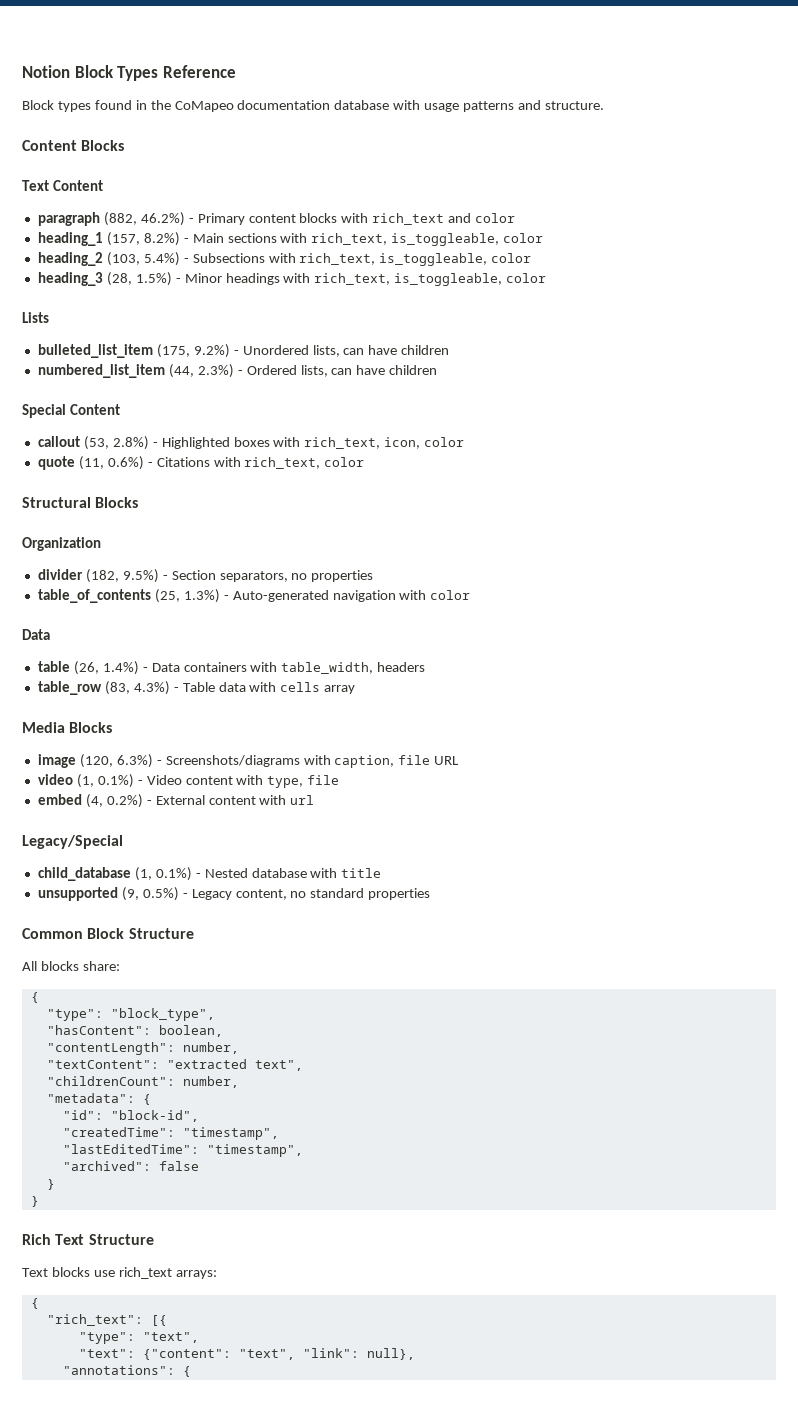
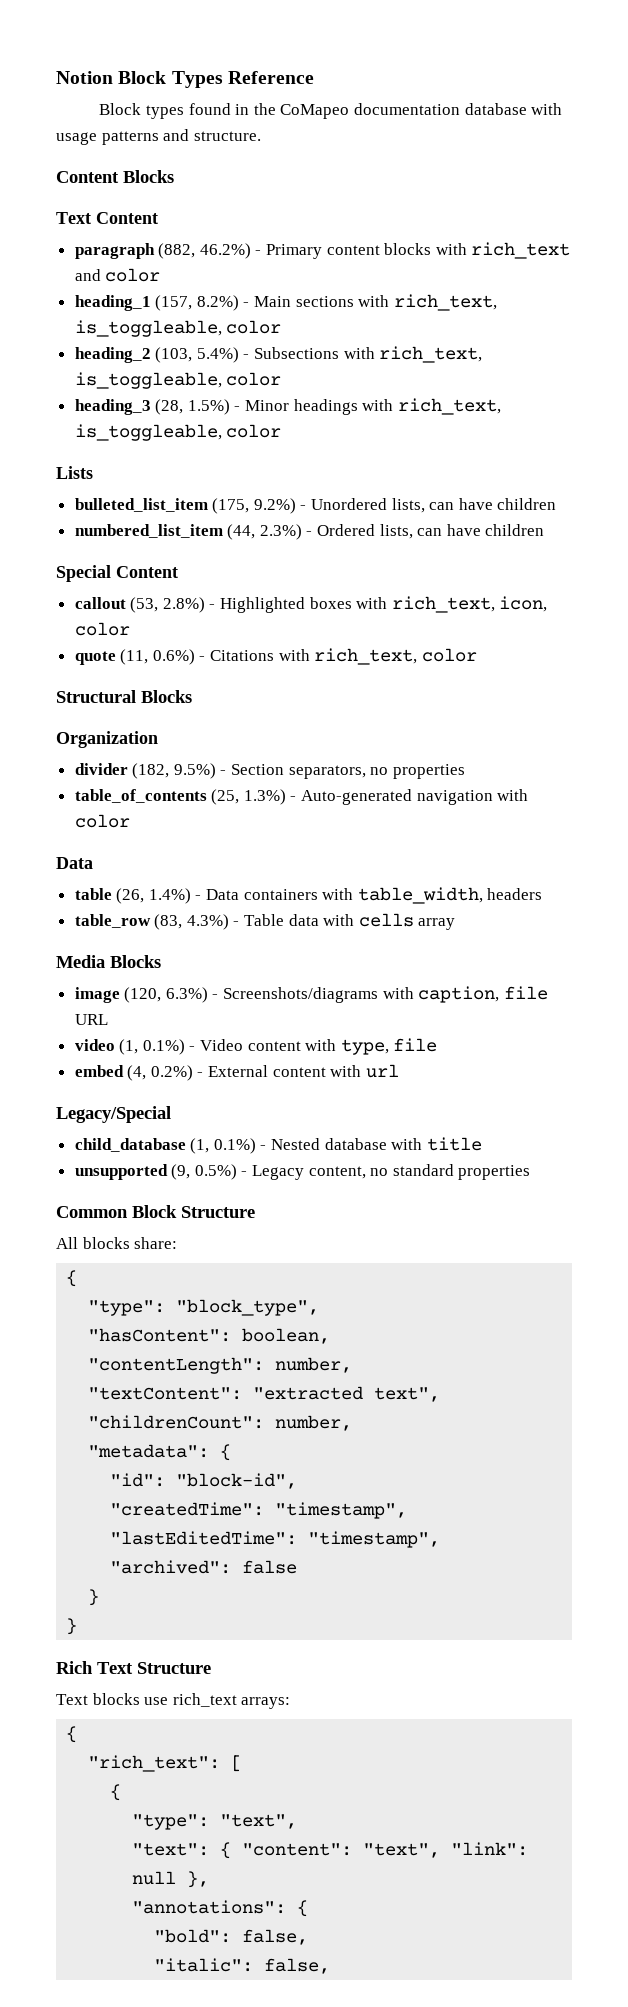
- "rich_text": [{
+ "rich_text": [
+ {
- "text": {"content": "text", "link": null},
+ "text": { "content": "text", "link": null },
  "annotations": {
+ "bold": false,
+ "italic": false,

